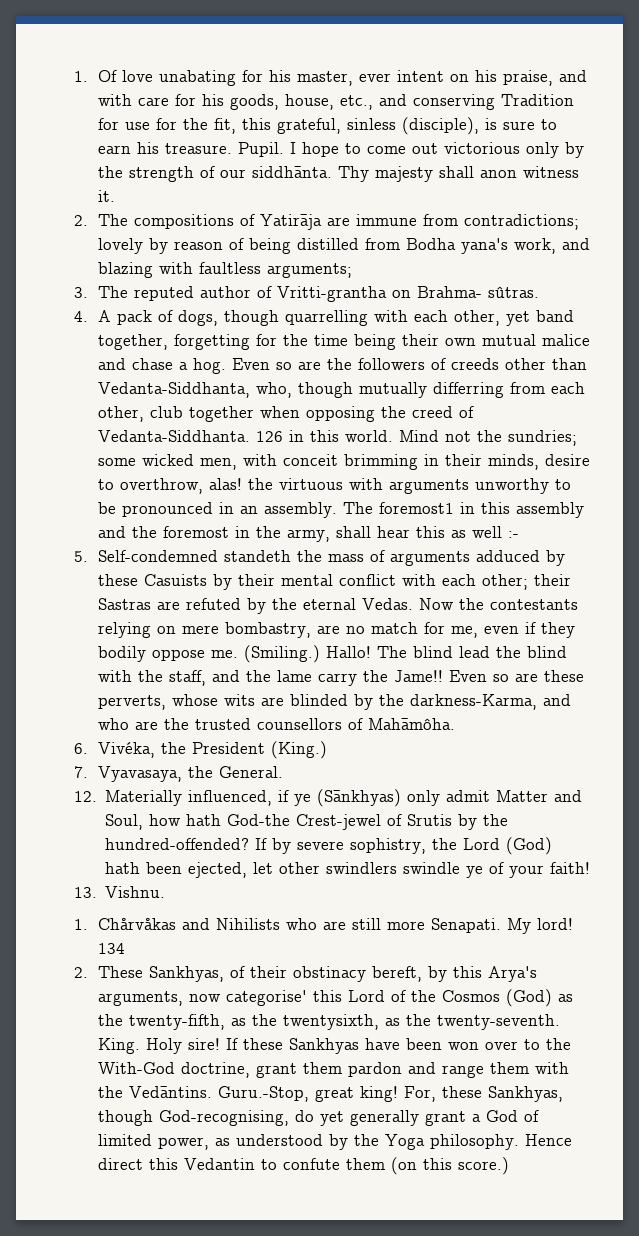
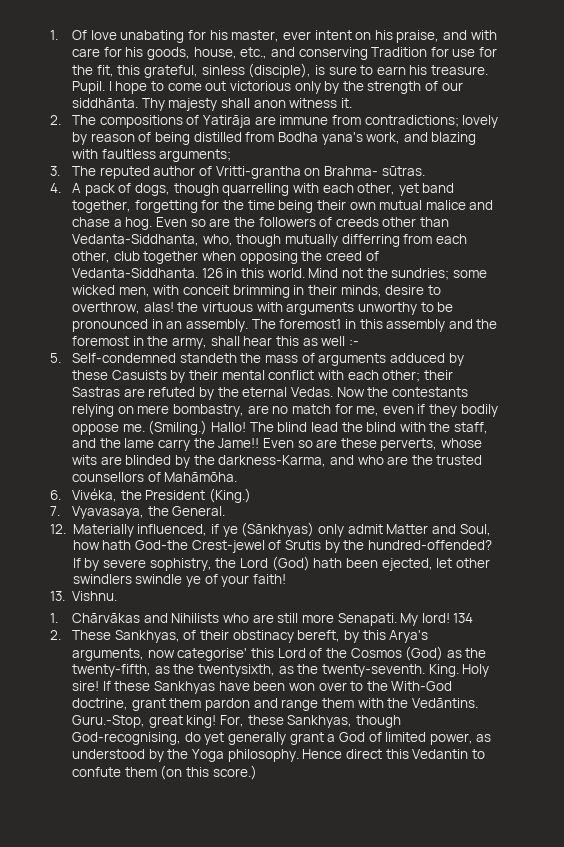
- 3. The reputed author of Vritti-grantha on Brahma- sûtras.
+ 3. The reputed author of Vritti-grantha on Brahma- sūtras.
- Even so are these perverts, whose wits are blinded by the darkness-Karma, and who are the trusted counsellors of Mahāmôha.
+ Even so are these perverts, whose wits are blinded by the darkness-Karma, and who are the trusted counsellors of Mahāmōha.
- 1. Chårvåkas and Nihilists who are still more Senapati.
+ 1. Chārvākas and Nihilists who are still more Senapati.

